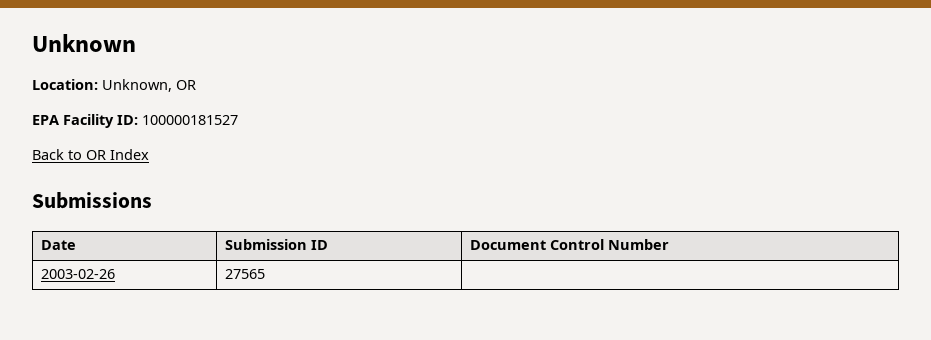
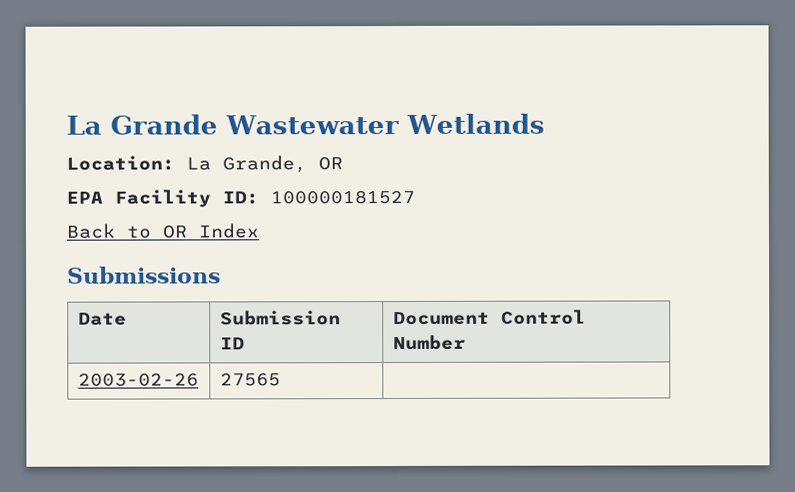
- Unknown
+ La Grande Wastewater Wetlands
- Location: Unknown, OR
+ Location: La Grande, OR

